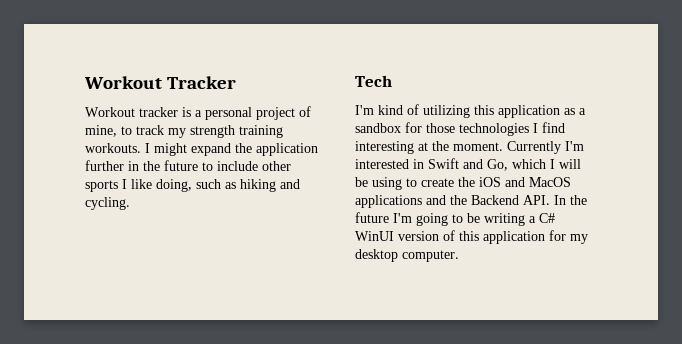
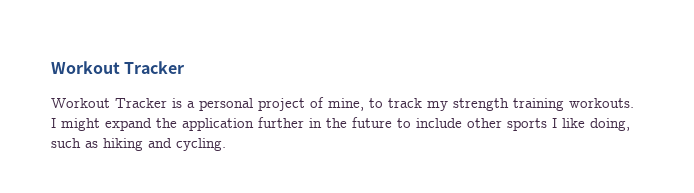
- Workout tracker is a personal project of mine, to track my strength training workouts.
+ Workout Tracker is a personal project of mine, to track my strength training workouts.
- Tech
- I'm kind of utilizing this application as a sandbox for those technologies I find interesting at the moment. Currently I'm interested in Swift and Go, which I will be using to create the iOS and MacOS applications and the Backend API. In the future I'm going to be writing a C# WinUI version of this application for my desktop computer.

